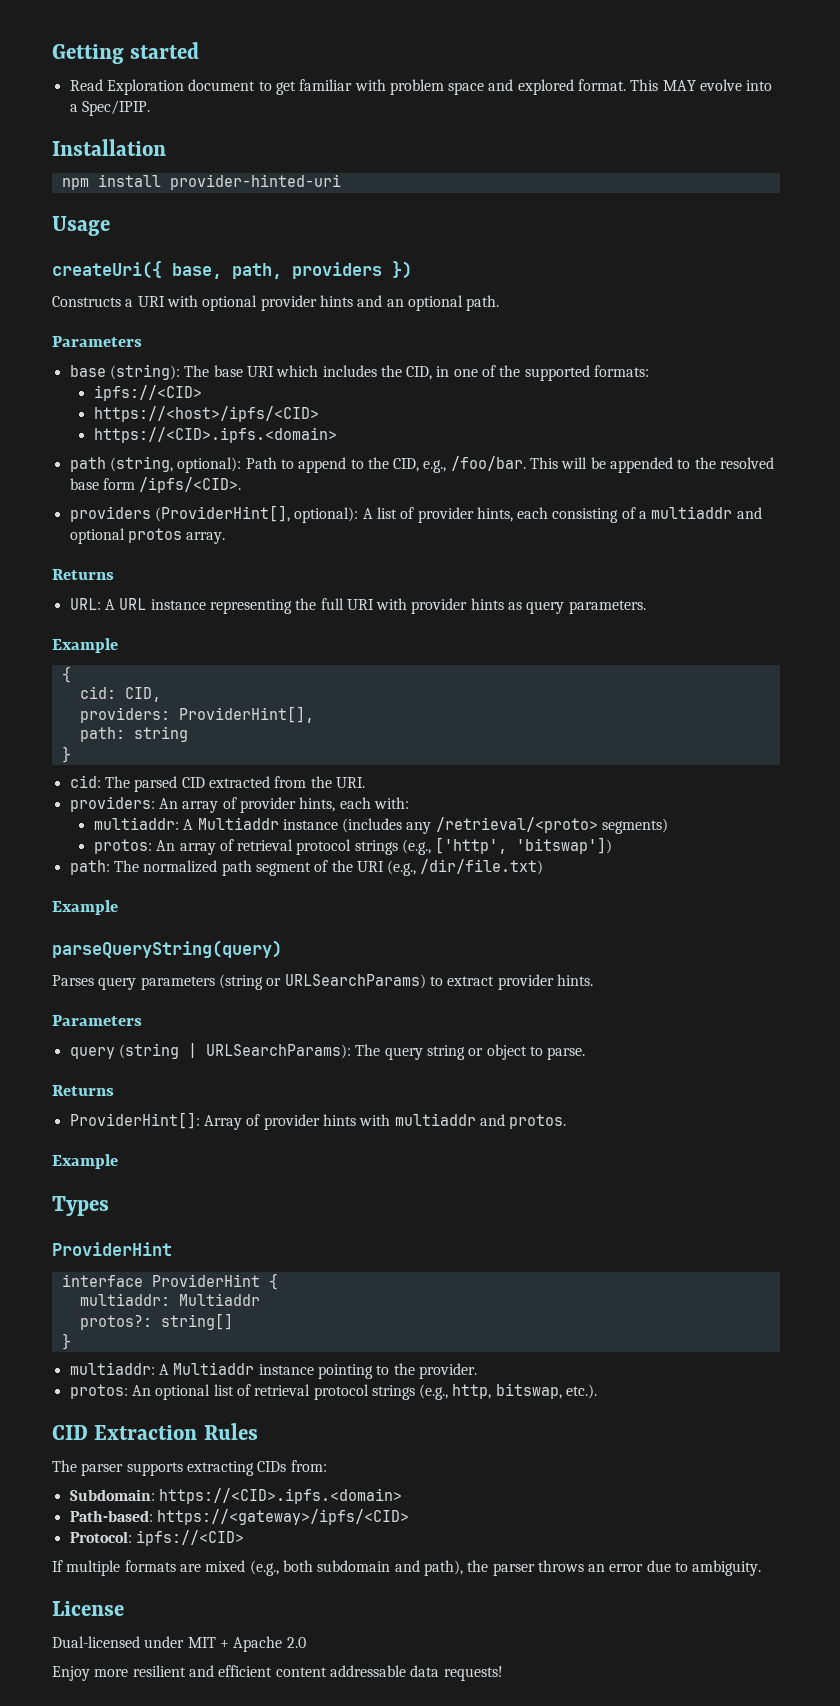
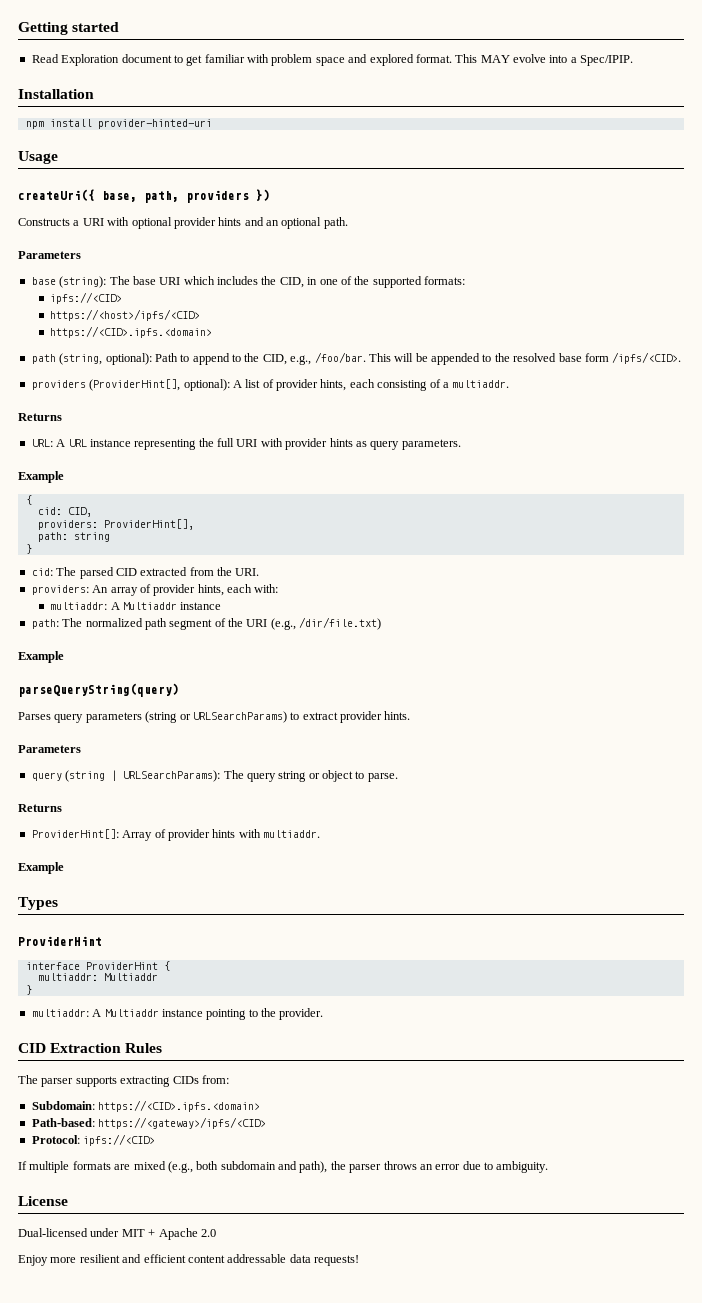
- providers (ProviderHint[], optional): A list of provider hints, each consisting of a multiaddr and optional protos array.
+ providers (ProviderHint[], optional): A list of provider hints, each consisting of a multiaddr.
  providers: An array of provider hints, each with:
- multiaddr: A Multiaddr instance (includes any /retrieval/<proto> segments)
- protos: An array of retrieval protocol strings (e.g., ['http', 'bitswap'])
+ multiaddr: A Multiaddr instance
- ProviderHint[]: Array of provider hints with multiaddr and protos.
+ ProviderHint[]: Array of provider hints with multiaddr.
- protos?: string[]
- protos: An optional list of retrieval protocol strings (e.g., http, bitswap, etc.).

